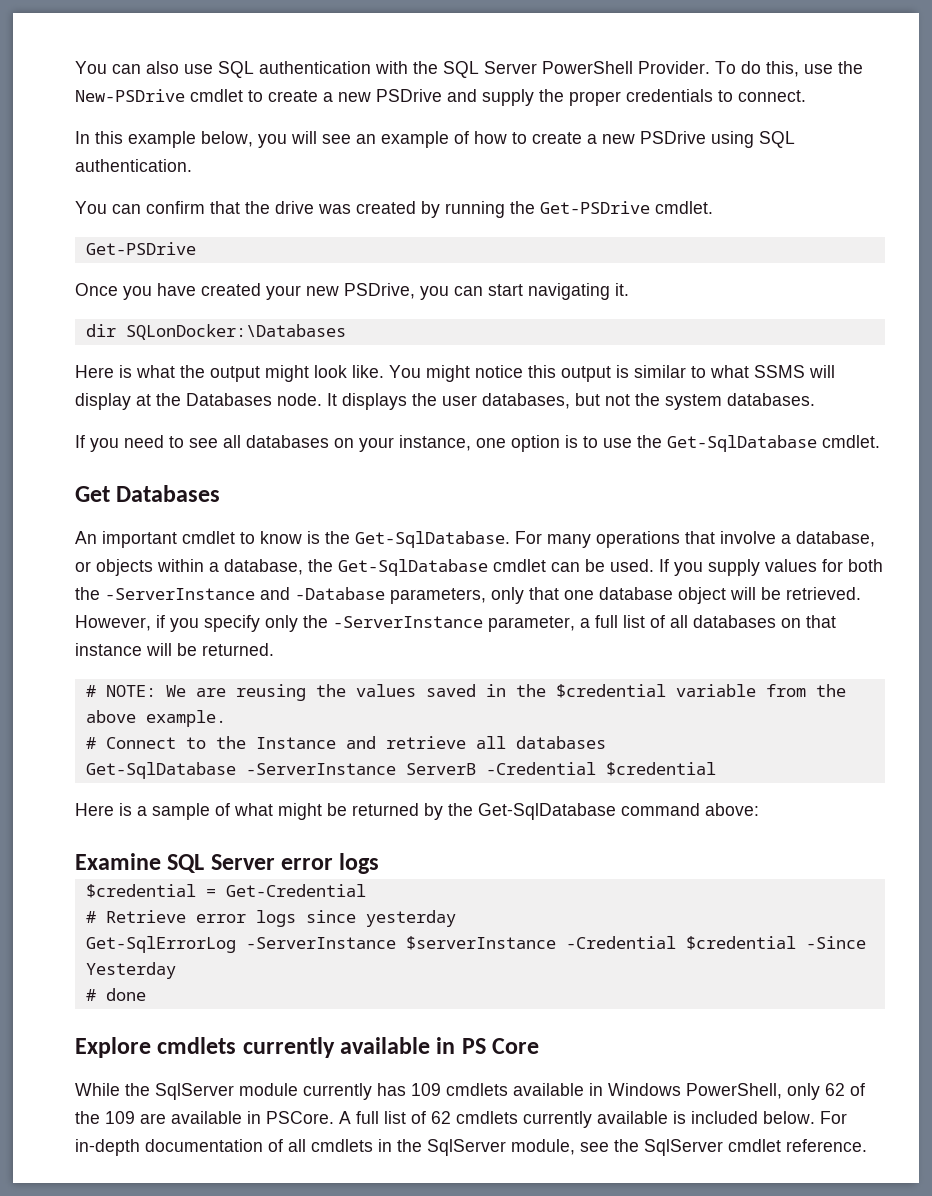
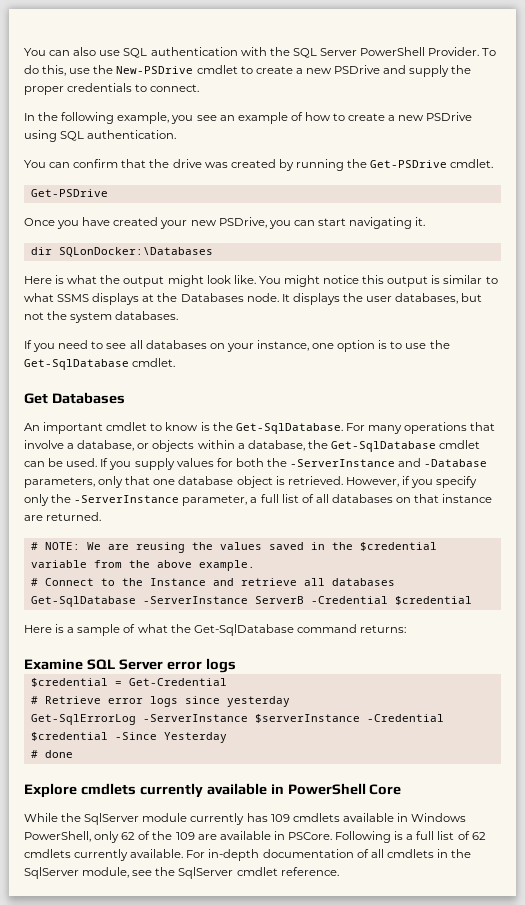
- In this example below, you will see an example of how to create a new PSDrive using SQL authentication.
+ In the following example, you see an example of how to create a new PSDrive using SQL authentication.
- You might notice this output is similar to what SSMS will display at the Databases node.
+ You might notice this output is similar to what SSMS displays at the Databases node.
- If you supply values for both the -ServerInstance and -Database parameters, only that one database object will be retrieved.
+ If you supply values for both the -ServerInstance and -Database parameters, only that one database object is retrieved.
- However, if you specify only the -ServerInstance parameter, a full list of all databases on that instance will be returned.
+ However, if you specify only the -ServerInstance parameter, a full list of all databases on that instance are returned.
- Here is a sample of what might be returned by the Get-SqlDatabase command above:
+ Here is a sample of what the Get-SqlDatabase command returns:
- Explore cmdlets currently available in PS Core
+ Explore cmdlets currently available in PowerShell Core
- A full list of 62 cmdlets currently available is included below.
+ Following is a full list of 62 cmdlets currently available.

